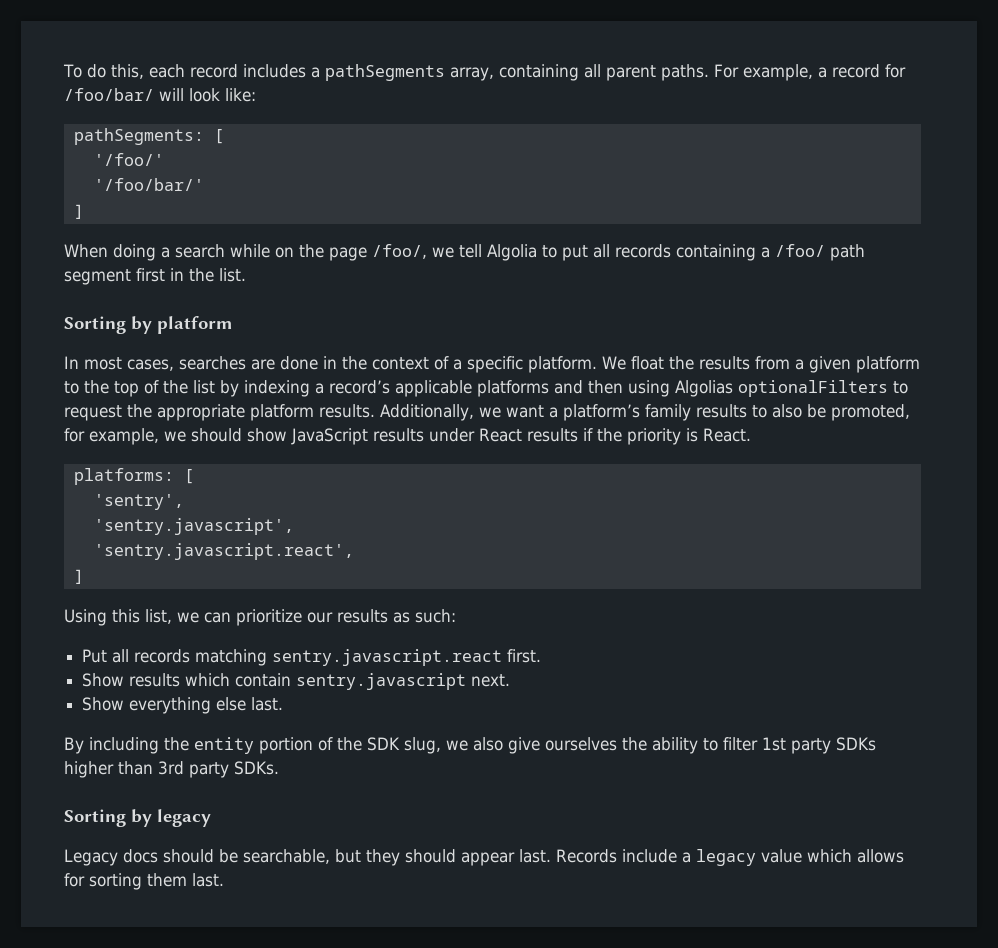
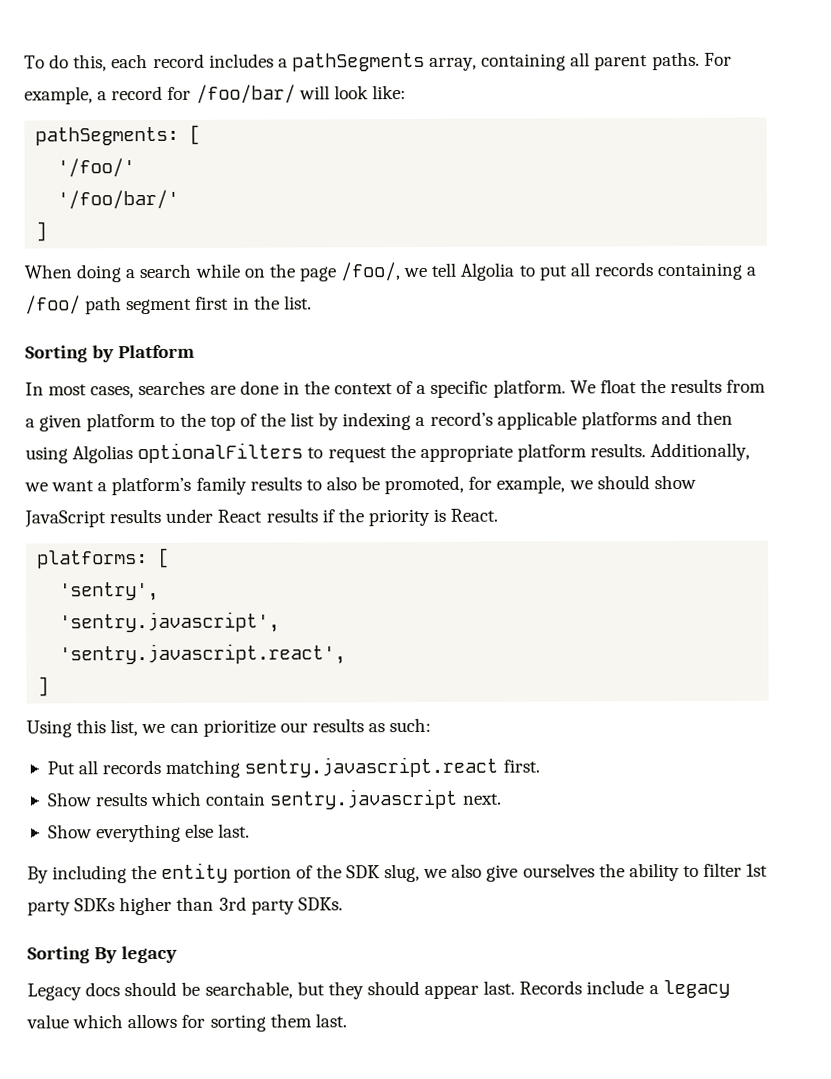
- Sorting by platform
+ Sorting by Platform
- Sorting by legacy
+ Sorting By legacy

